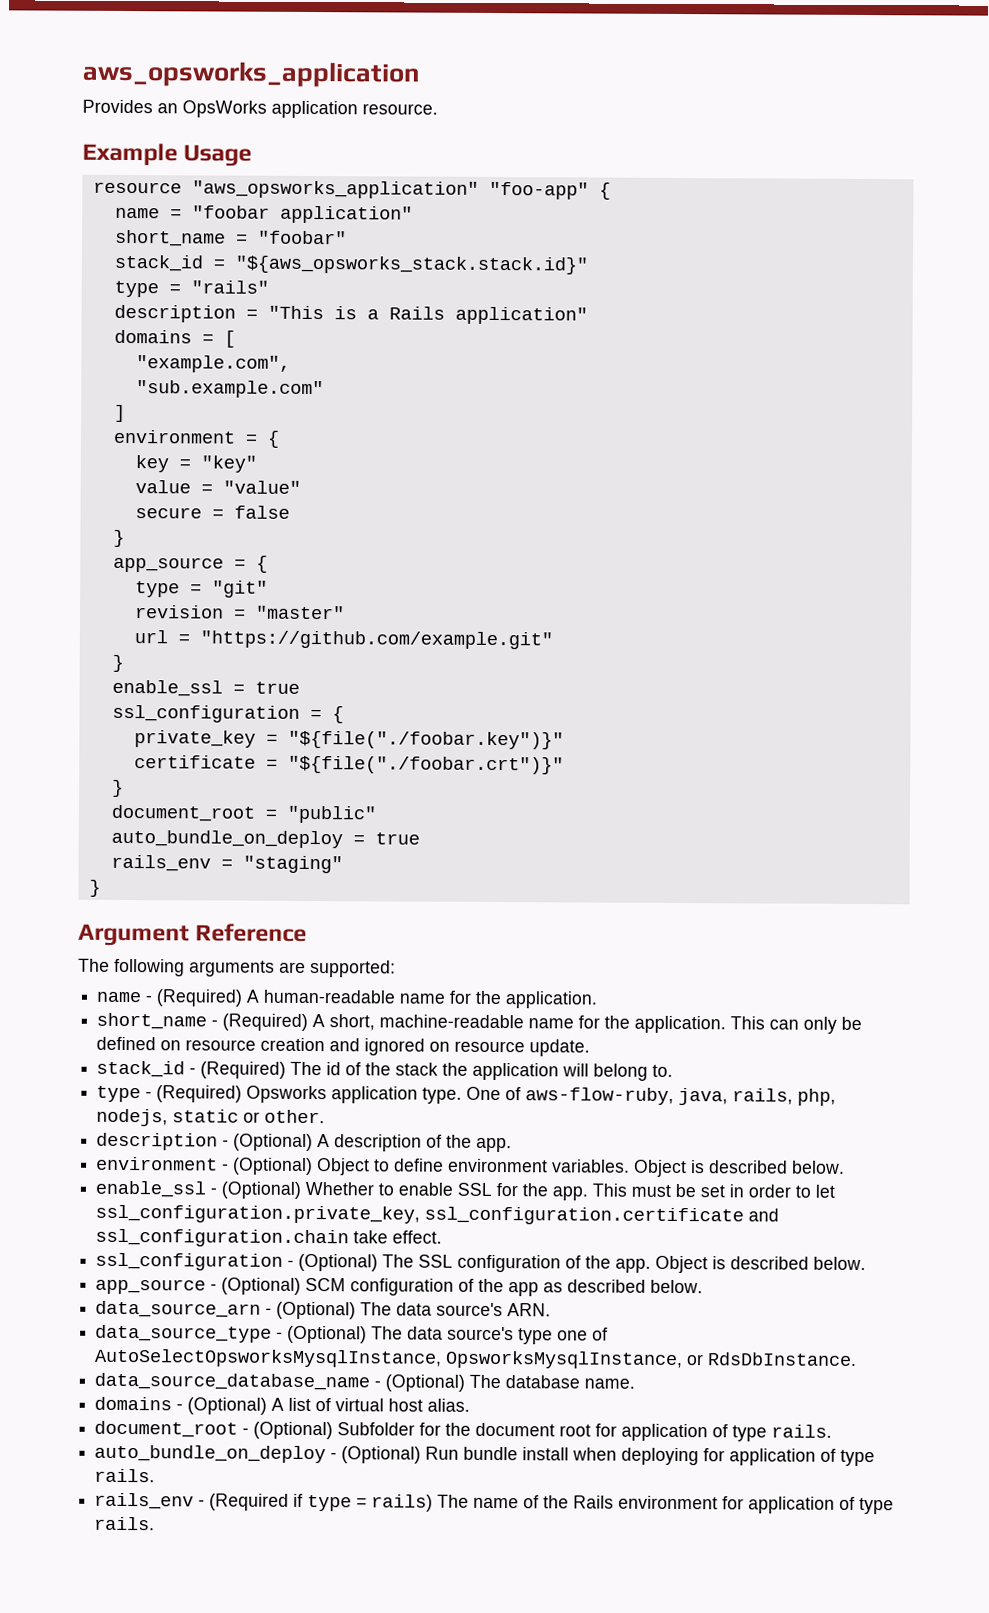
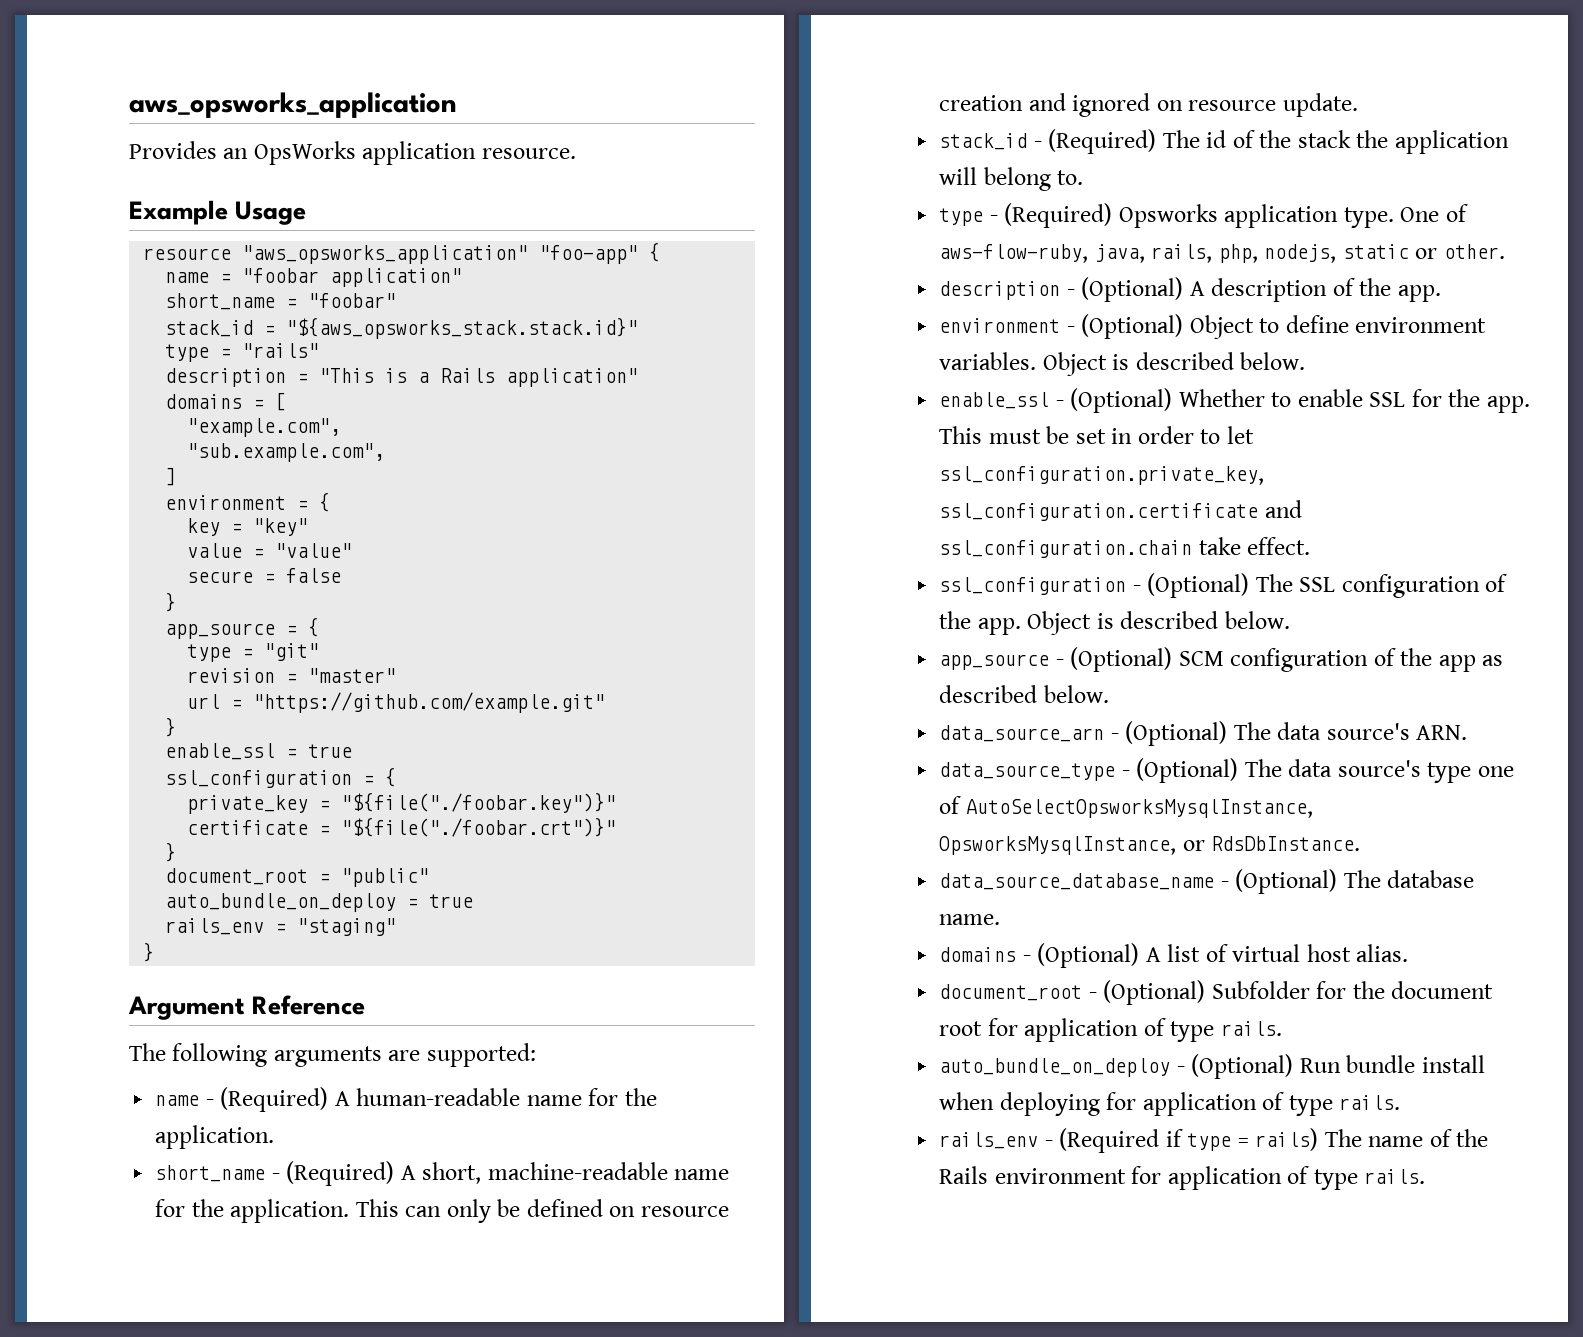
- "sub.example.com"
+ "sub.example.com",

